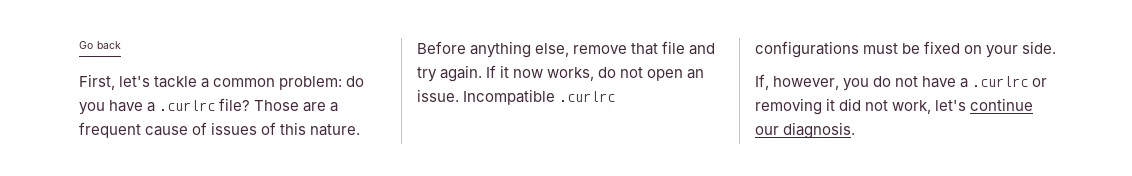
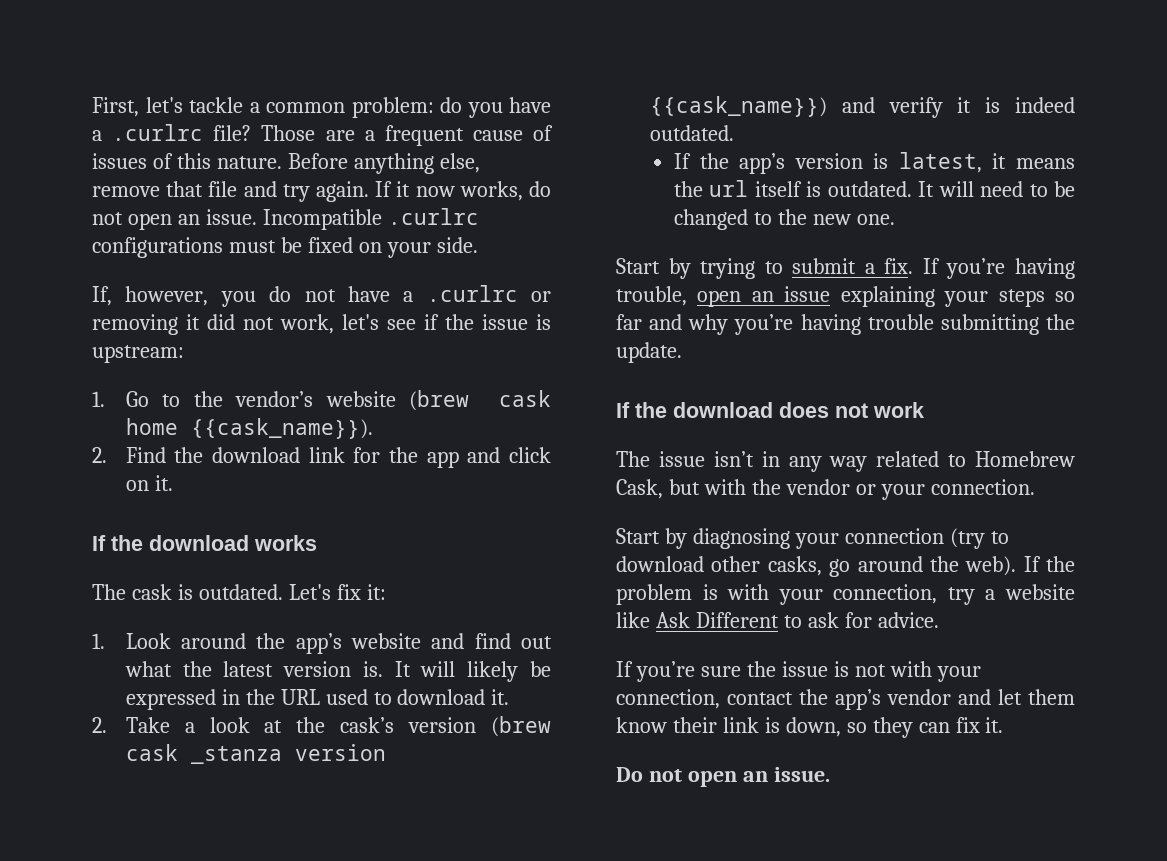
- Go back
- If, however, you do not have a .curlrc or removing it did not work, let's continue our diagnosis.
+ If, however, you do not have a .curlrc or removing it did not work, let's see if the issue is upstream:
+ 1. Go to the vendor’s website (brew cask home {{cask_name}}).
+ 2. Find the download link for the app and click on it.
+ If the download works
+ The cask is outdated. Let's fix it:
+ 1. Look around the app’s website and find out what the latest version is. It will likely be expressed in the URL used to download it.
+ 2. Take a look at the cask’s version (brew cask _stanza version {{cask_name}}) and verify it is indeed outdated.
+ If the app’s version is latest, it means the url itself is outdated. It will need to be changed to the new one.
+ Start by trying to submit a fix. If you’re having trouble, open an issue explaining your steps so far and why you’re having trouble submitting the update.
+ If the download does not work
+ The issue isn’t in any way related to Homebrew Cask, but with the vendor or your connection.
+ Start by diagnosing your connection (try to download other casks, go around the web). If the problem is with your connection, try a website like Ask Different to ask for advice.
+ If you’re sure the issue is not with your connection, contact the app’s vendor and let them know their link is down, so they can fix it.
+ Do not open an issue.

